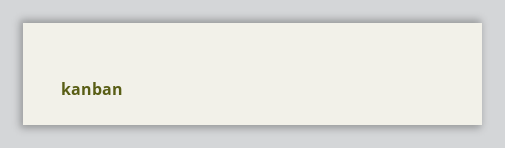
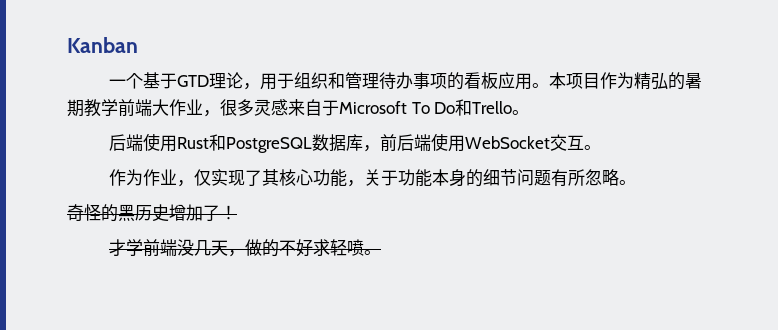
- kanban
+ Kanban
+ 一个基于GTD理论，用于组织和管理待办事项的看板应用。本项目作为精弘的暑期教学前端大作业，很多灵感来自于Microsoft To Do和Trello。
+ 后端使用Rust和PostgreSQL数据库，前后端使用WebSocket交互。
+ 作为作业，仅实现了其核心功能，关于功能本身的细节问题有所忽略。
+ 奇怪的黑历史增加了！
+ 才学前端没几天，做的不好求轻喷。

